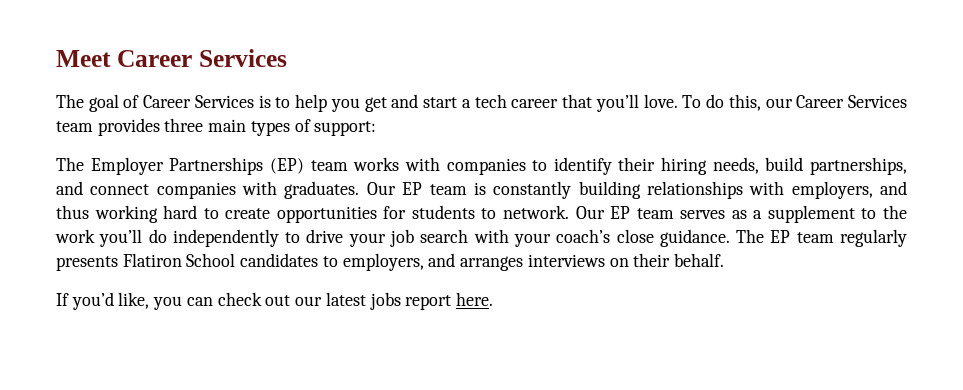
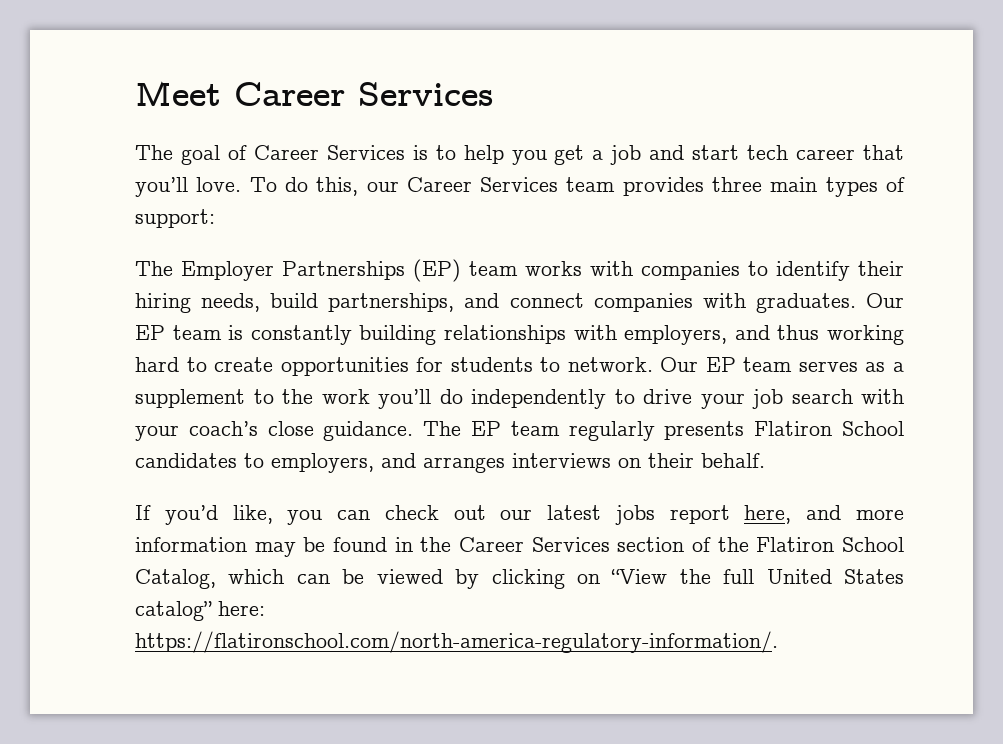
- The goal of Career Services is to help you get and start a tech career that you’ll love.
+ The goal of Career Services is to help you get a job and start tech career that you’ll love.
- If you’d like, you can check out our latest jobs report here.
+ If you’d like, you can check out our latest jobs report here, and more information may be found in the Career Services section of the Flatiron School Catalog, which can be viewed by clicking on “View the full United States catalog” here: https://flatironschool.com/north-america-regulatory-information/.

